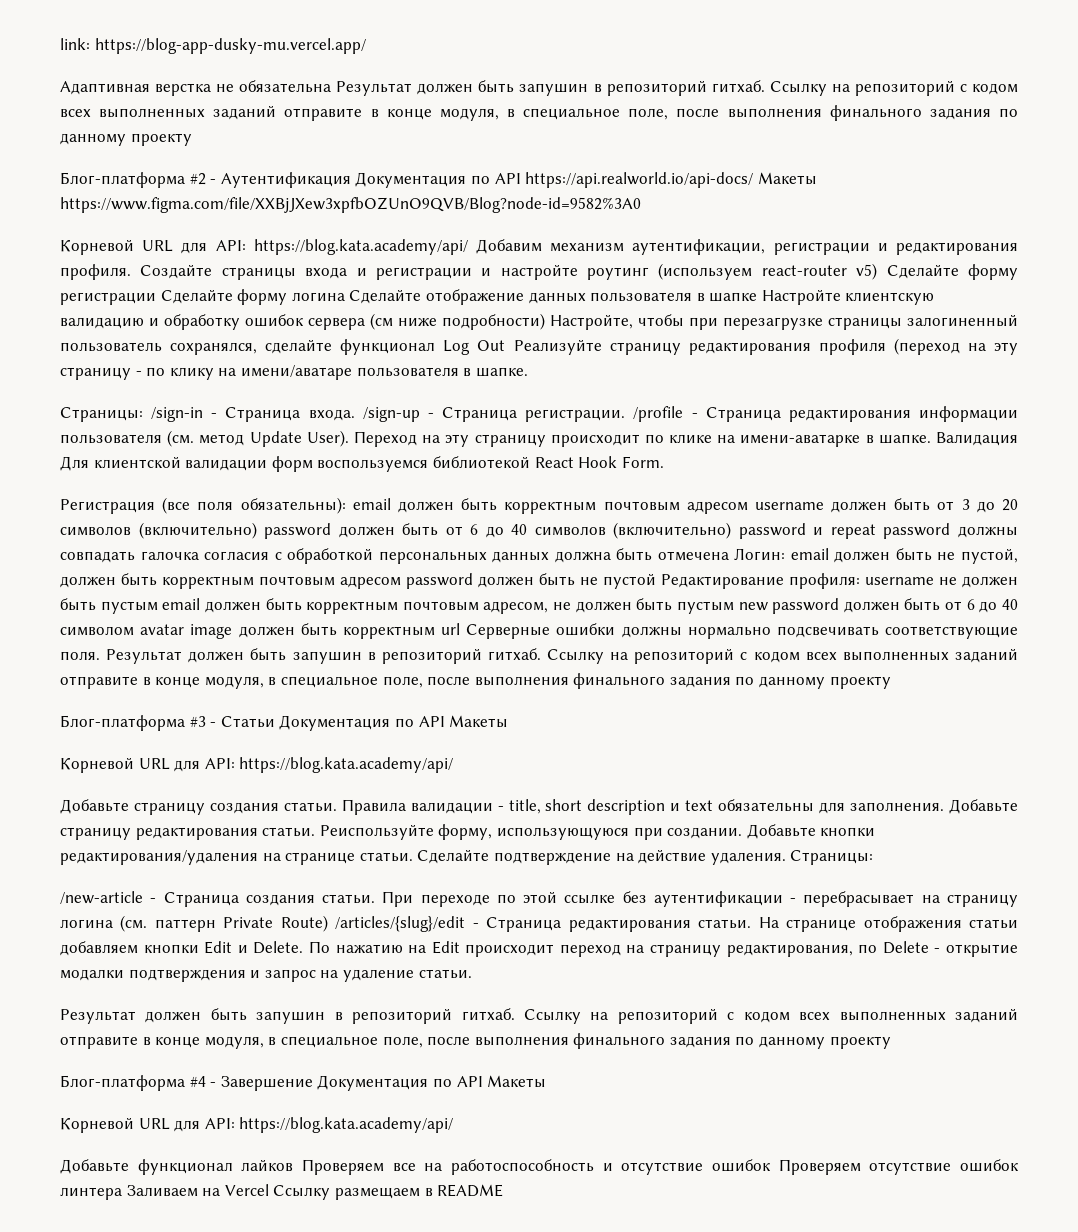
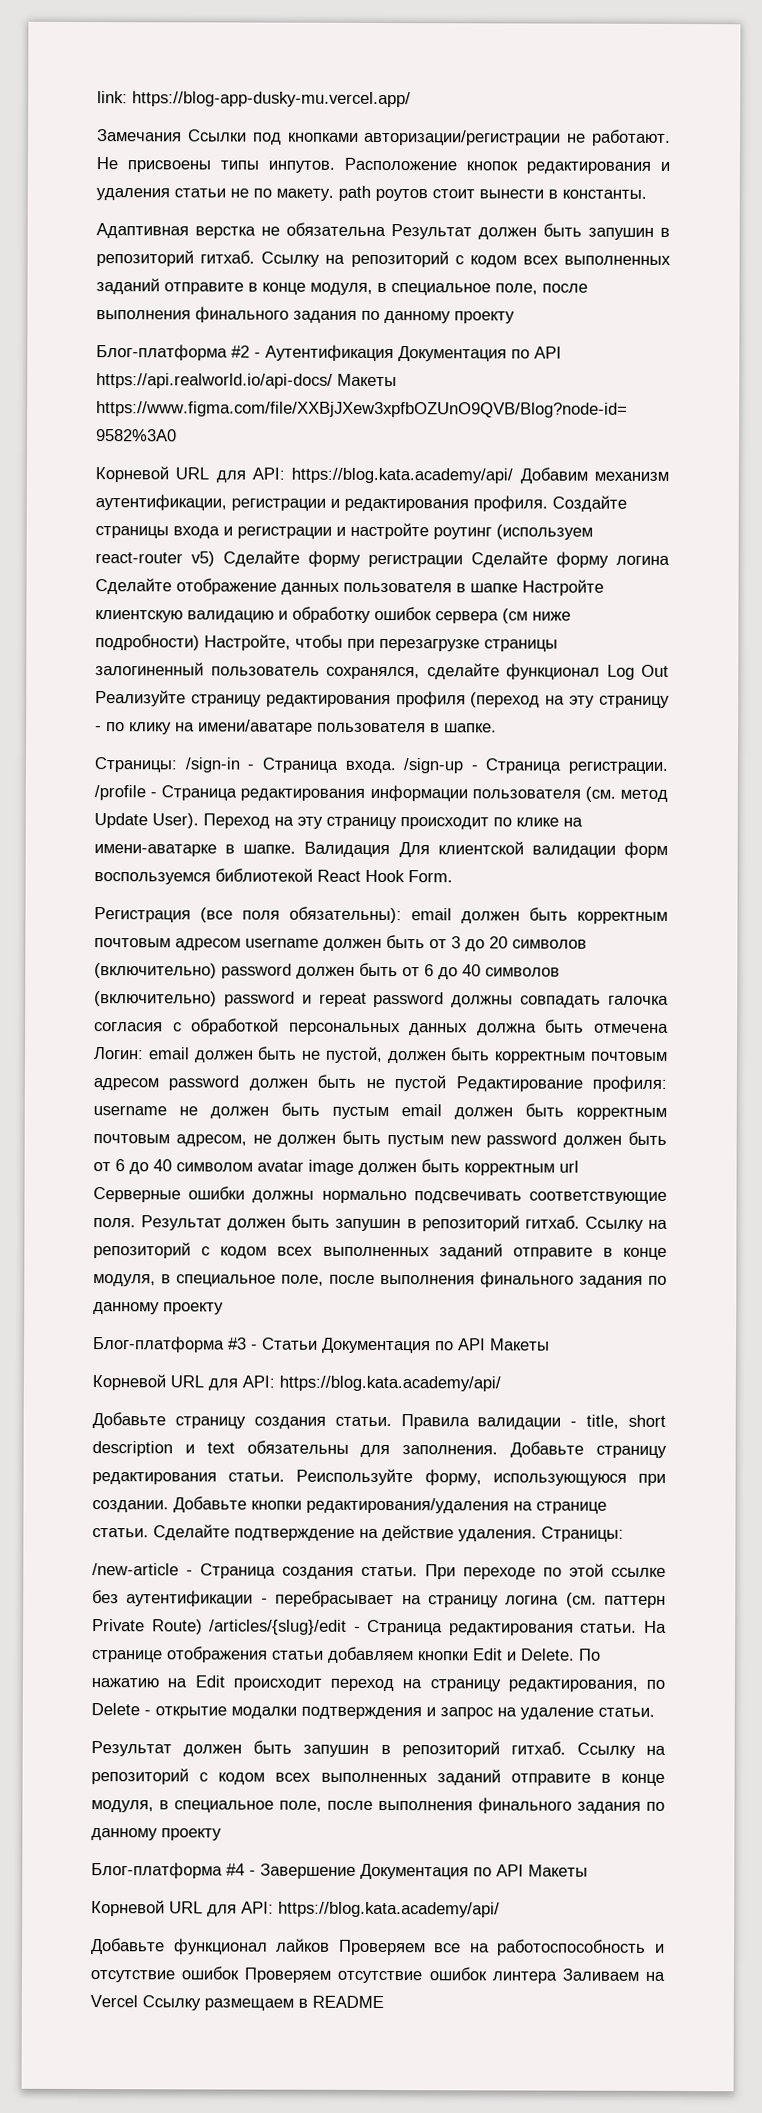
+ Замечания Ссылки под кнопками авторизации/регистрации не работают. Не присвоены типы инпутов. Расположение кнопок редактирования и удаления статьи не по макету. path роутов стоит вынести в константы.

